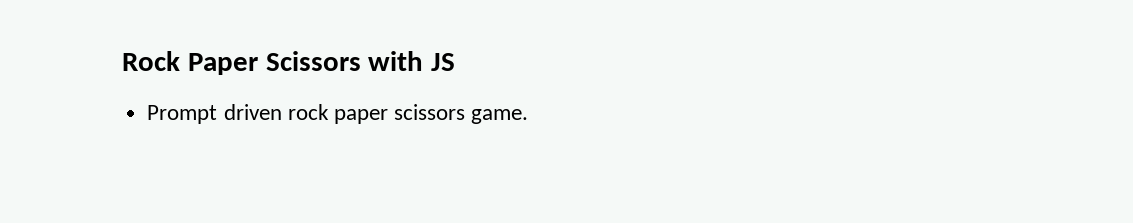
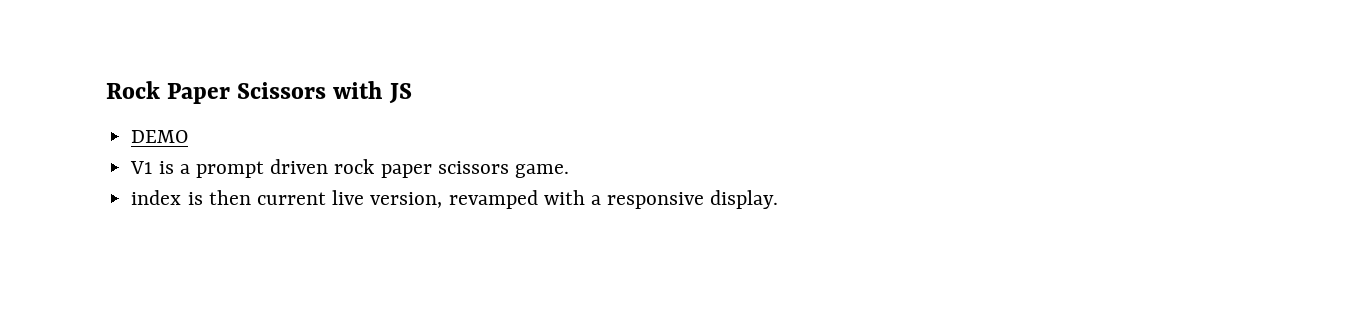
- Prompt driven rock paper scissors game.
+ DEMO
+ V1 is a prompt driven rock paper scissors game.
+ index is then current live version, revamped with a responsive display.

